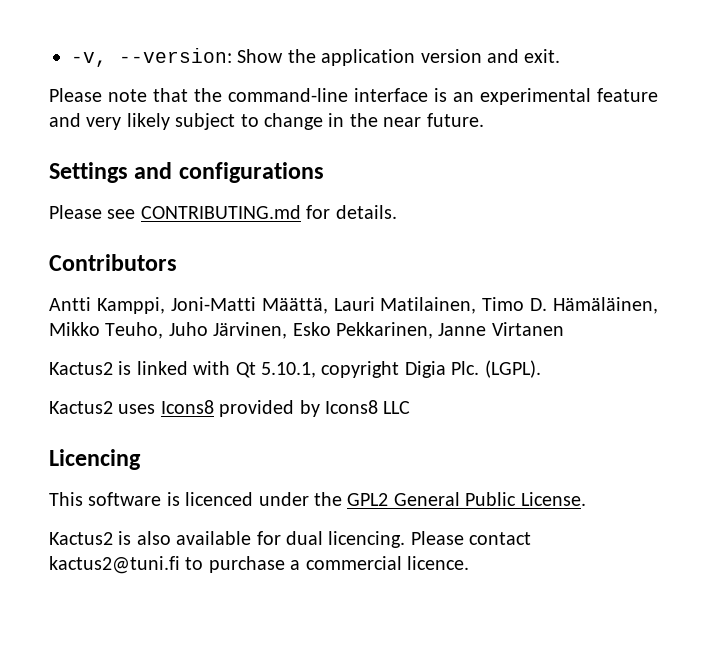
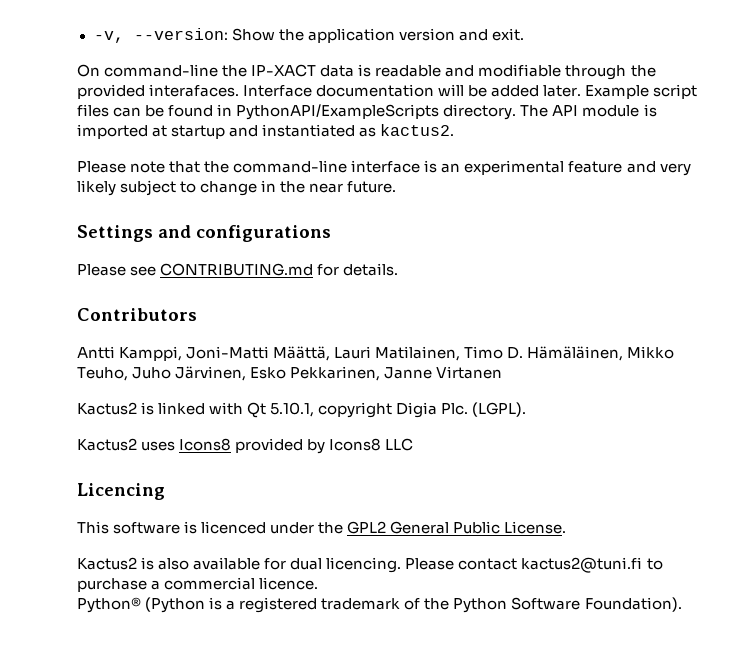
+ On command-line the IP-XACT data is readable and modifiable through the provided interafaces. Interface documentation will be added later. Example script files can be found in PythonAPI/ExampleScripts directory. The API module is imported at startup and instantiated as kactus2.
+ Python® (Python is a registered trademark of the Python Software Foundation).

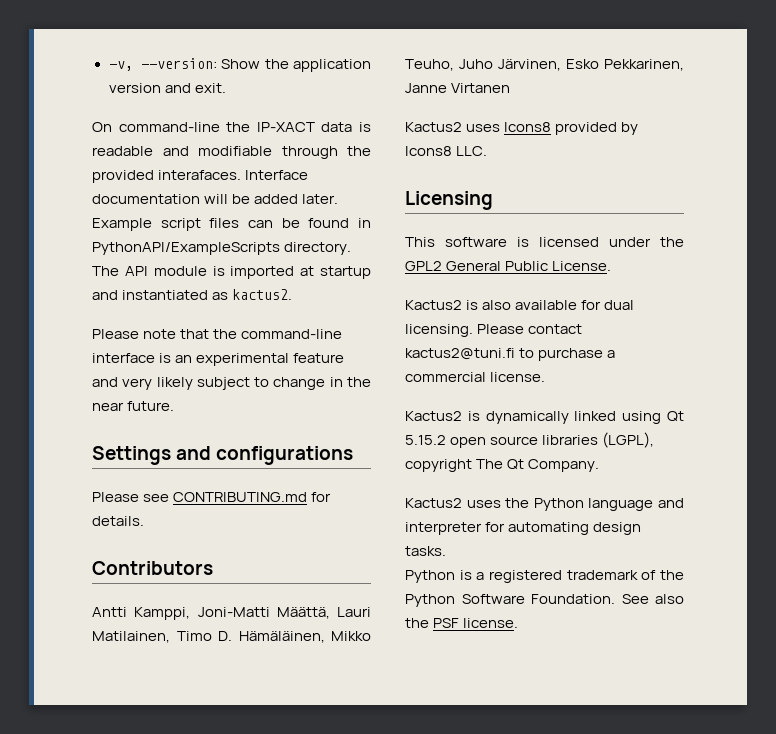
- Kactus2 is linked with Qt 5.10.1, copyright Digia Plc. (LGPL).
- Kactus2 uses Icons8 provided by Icons8 LLC
- Licencing
+ Kactus2 uses Icons8 provided by Icons8 LLC.
+ Licensing
- This software is licenced under the GPL2 General Public License.
+ This software is licensed under the GPL2 General Public License.
- Kactus2 is also available for dual licencing.
+ Kactus2 is also available for dual licensing.
- Please contact kactus2@tuni.fi to purchase a commercial licence.
- Python® (Python is a registered trademark of the Python Software Foundation).
+ Please contact kactus2@tuni.fi to purchase a commercial license.
+ Kactus2 is dynamically linked using Qt 5.15.2 open source libraries (LGPL), copyright The Qt Company.
+ Kactus2 uses the Python language and interpreter for automating design tasks.
+ Python is a registered trademark of the Python Software Foundation. See also the PSF license.

